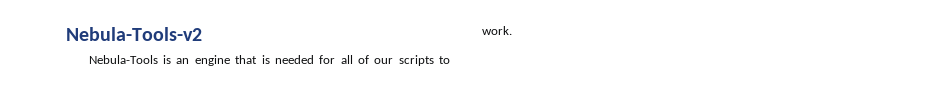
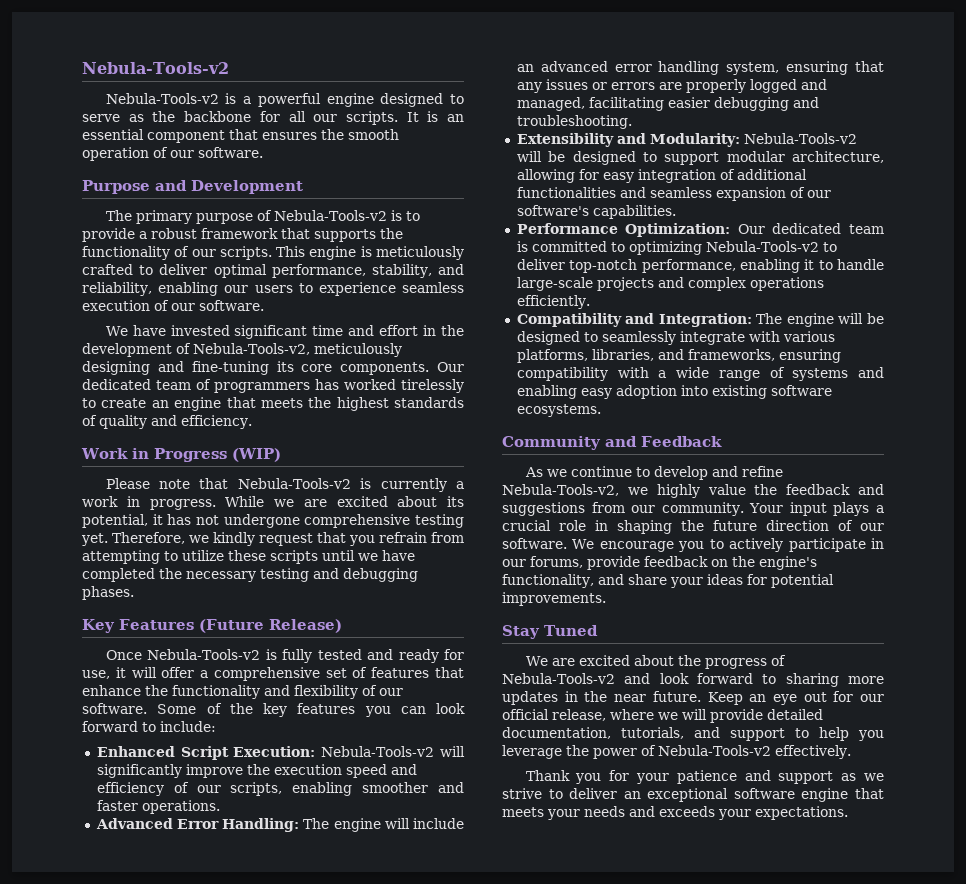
- Nebula-Tools is an engine that is needed for all of our scripts to work.
+ Nebula-Tools-v2 is a powerful engine designed to serve as the backbone for all our scripts. It is an essential component that ensures the smooth operation of our software.
+ Purpose and Development
+ The primary purpose of Nebula-Tools-v2 is to provide a robust framework that supports the functionality of our scripts. This engine is meticulously crafted to deliver optimal performance, stability, and reliability, enabling our users to experience seamless execution of our software.
+ We have invested significant time and effort in the development of Nebula-Tools-v2, meticulously designing and fine-tuning its core components. Our dedicated team of programmers has worked tirelessly to create an engine that meets the highest standards of quality and efficiency.
+ Work in Progress (WIP)
+ Please note that Nebula-Tools-v2 is currently a work in progress. While we are excited about its potential, it has not undergone comprehensive testing yet. Therefore, we kindly request that you refrain from attempting to utilize these scripts until we have completed the necessary testing and debugging phases.
+ Key Features (Future Release)
+ Once Nebula-Tools-v2 is fully tested and ready for use, it will offer a comprehensive set of features that enhance the functionality and flexibility of our software. Some of the key features you can look forward to include:
+ Enhanced Script Execution: Nebula-Tools-v2 will significantly improve the execution speed and efficiency of our scripts, enabling smoother and faster operations.
+ Advanced Error Handling: The engine will include an advanced error handling system, ensuring that any issues or errors are properly logged and managed, facilitating easier debugging and troubleshooting.
+ Extensibility and Modularity: Nebula-Tools-v2 will be designed to support modular architecture, allowing for easy integration of additional functionalities and seamless expansion of our software's capabilities.
+ Performance Optimization: Our dedicated team is committed to optimizing Nebula-Tools-v2 to deliver top-notch performance, enabling it to handle large-scale projects and complex operations efficiently.
+ Compatibility and Integration: The engine will be designed to seamlessly integrate with various platforms, libraries, and frameworks, ensuring compatibility with a wide range of systems and enabling easy adoption into existing software ecosystems.
+ Community and Feedback
+ As we continue to develop and refine Nebula-Tools-v2, we highly value the feedback and suggestions from our community. Your input plays a crucial role in shaping the future direction of our software. We encourage you to actively participate in our forums, provide feedback on the engine's functionality, and share your ideas for potential improvements.
+ Stay Tuned
+ We are excited about the progress of Nebula-Tools-v2 and look forward to sharing more updates in the near future. Keep an eye out for our official release, where we will provide detailed documentation, tutorials, and support to help you leverage the power of Nebula-Tools-v2 effectively.
+ Thank you for your patience and support as we strive to deliver an exceptional software engine that meets your needs and exceeds your expectations.

